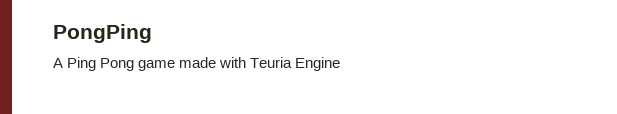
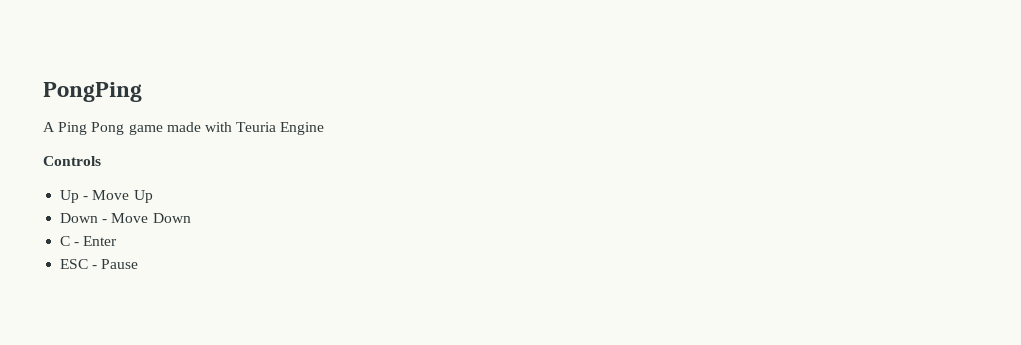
+ Controls
+ Up - Move Up
+ Down - Move Down
+ C - Enter
+ ESC - Pause

